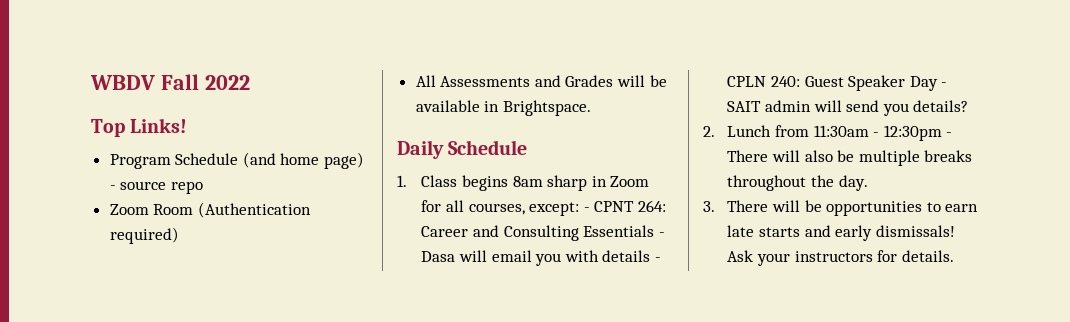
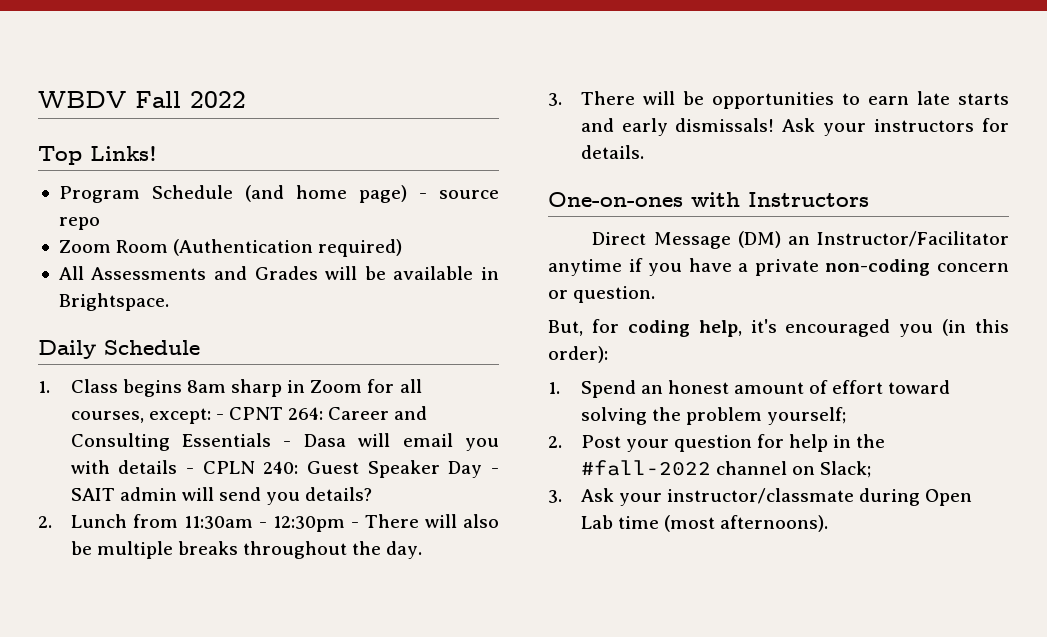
+ One-on-ones with Instructors
+ Direct Message (DM) an Instructor/Facilitator anytime if you have a private non-coding concern or question.
+ But, for coding help, it's encouraged you (in this order):
+ 1. Spend an honest amount of effort toward solving the problem yourself;
+ 2. Post your question for help in the #fall-2022 channel on Slack;
+ 3. Ask your instructor/classmate during Open Lab time (most afternoons).

